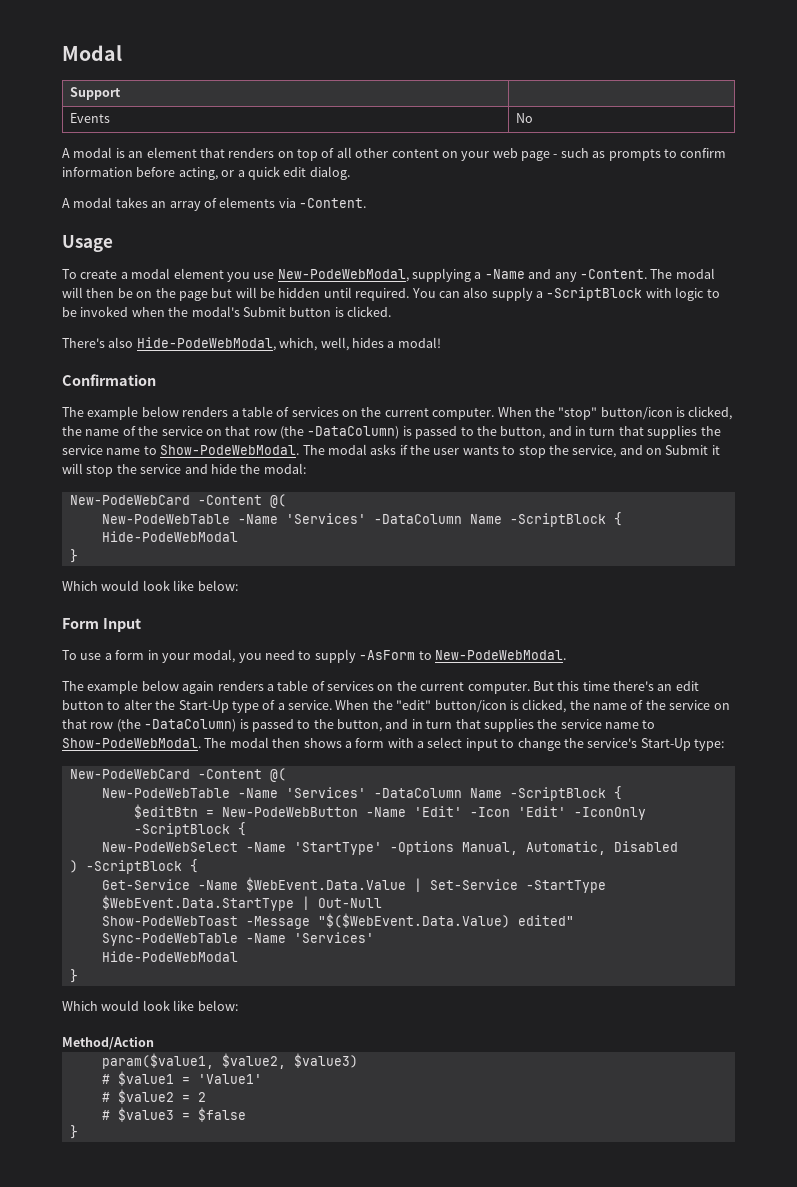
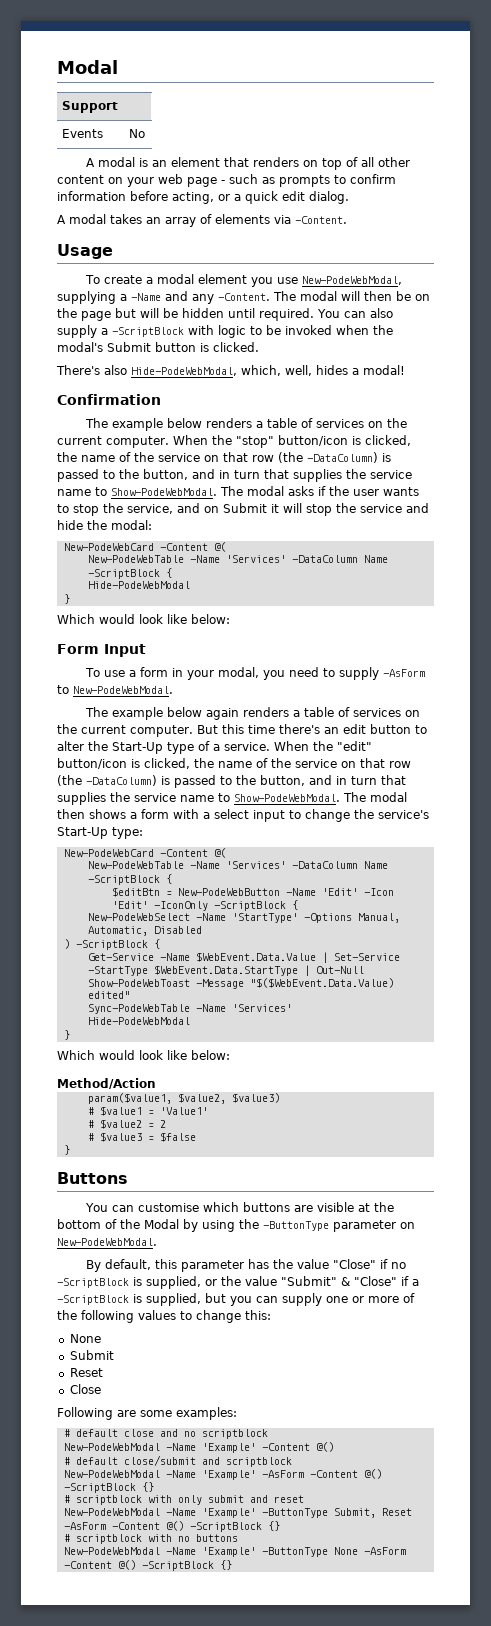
+ Buttons
+ You can customise which buttons are visible at the bottom of the Modal by using the -ButtonType parameter on New-PodeWebModal.
+ By default, this parameter has the value "Close" if no -ScriptBlock is supplied, or the value "Submit" & "Close" if a -ScriptBlock is supplied, but you can supply one or more of the following values to change this:
+ None
+ Submit
+ Reset
+ Close
+ Following are some examples:
+ # default close and no scriptblock
+ New-PodeWebModal -Name 'Example' -Content @()
+ # default close/submit and scriptblock
+ New-PodeWebModal -Name 'Example' -AsForm -Content @() -ScriptBlock {}
+ # scriptblock with only submit and reset
+ New-PodeWebModal -Name 'Example' -ButtonType Submit, Reset -AsForm -Content @() -ScriptBlock {}
+ # scriptblock with no buttons
+ New-PodeWebModal -Name 'Example' -ButtonType None -AsForm -Content @() -ScriptBlock {}

